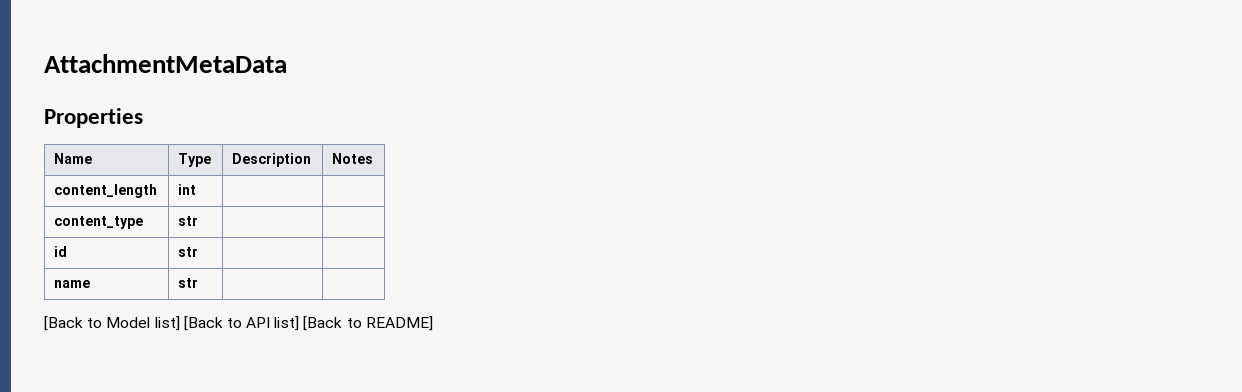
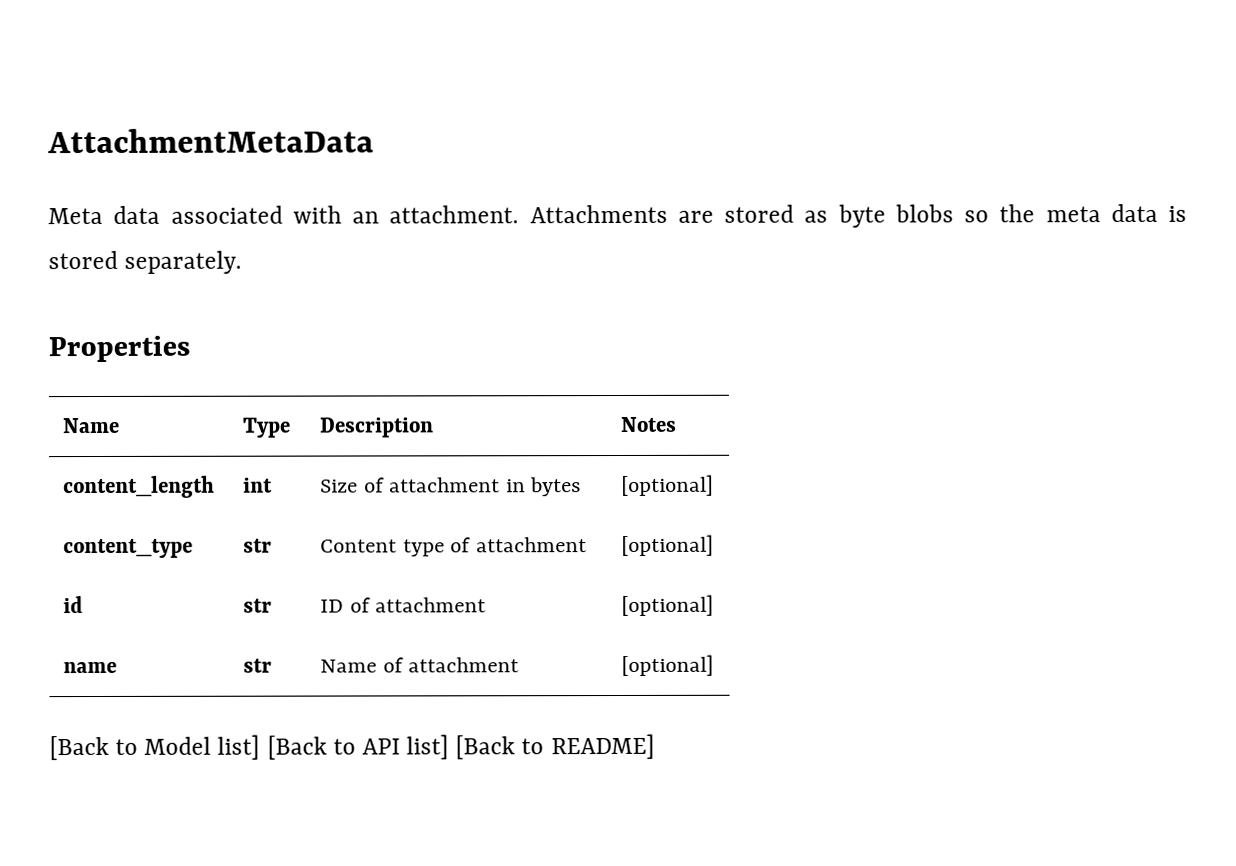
+ Meta data associated with an attachment. Attachments are stored as byte blobs so the meta data is stored separately.
- content_length | int | |
- content_type | str | |
- id | str | |
- name | str | |
+ content_length | int | Size of attachment in bytes | [optional]
+ content_type | str | Content type of attachment | [optional]
+ id | str | ID of attachment | [optional]
+ name | str | Name of attachment | [optional]

